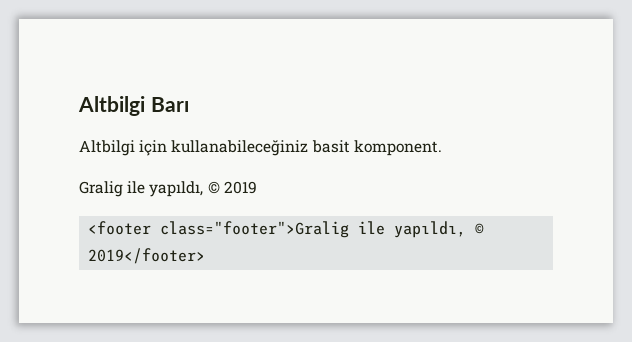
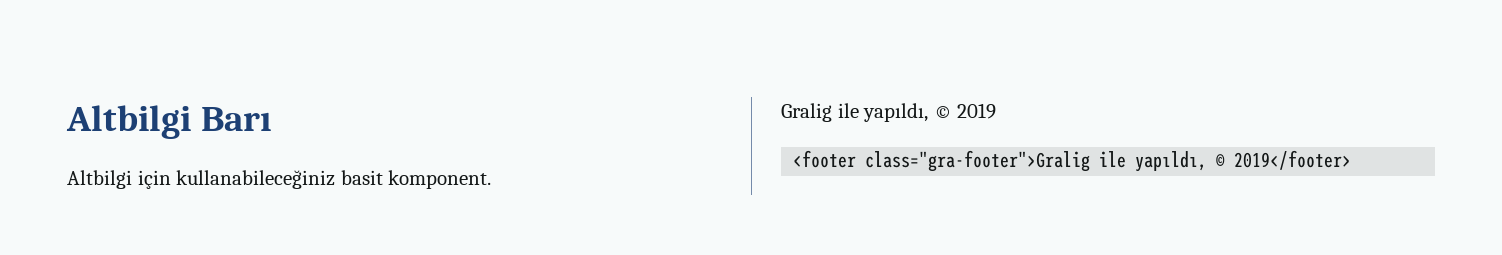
- <footer class="footer">Gralig ile yapıldı, © 2019</footer>
+ <footer class="gra-footer">Gralig ile yapıldı, © 2019</footer>

